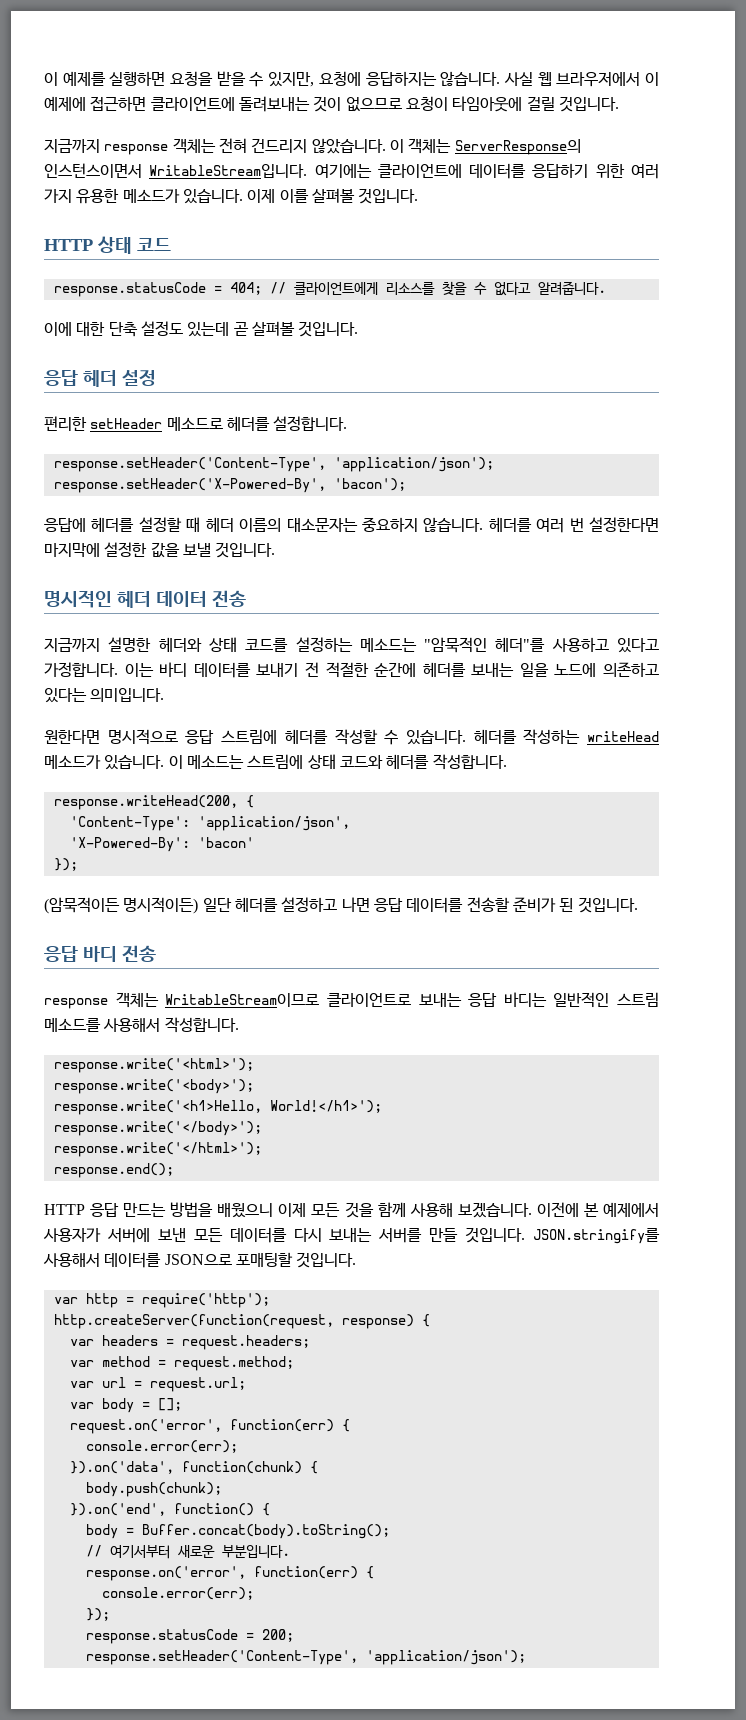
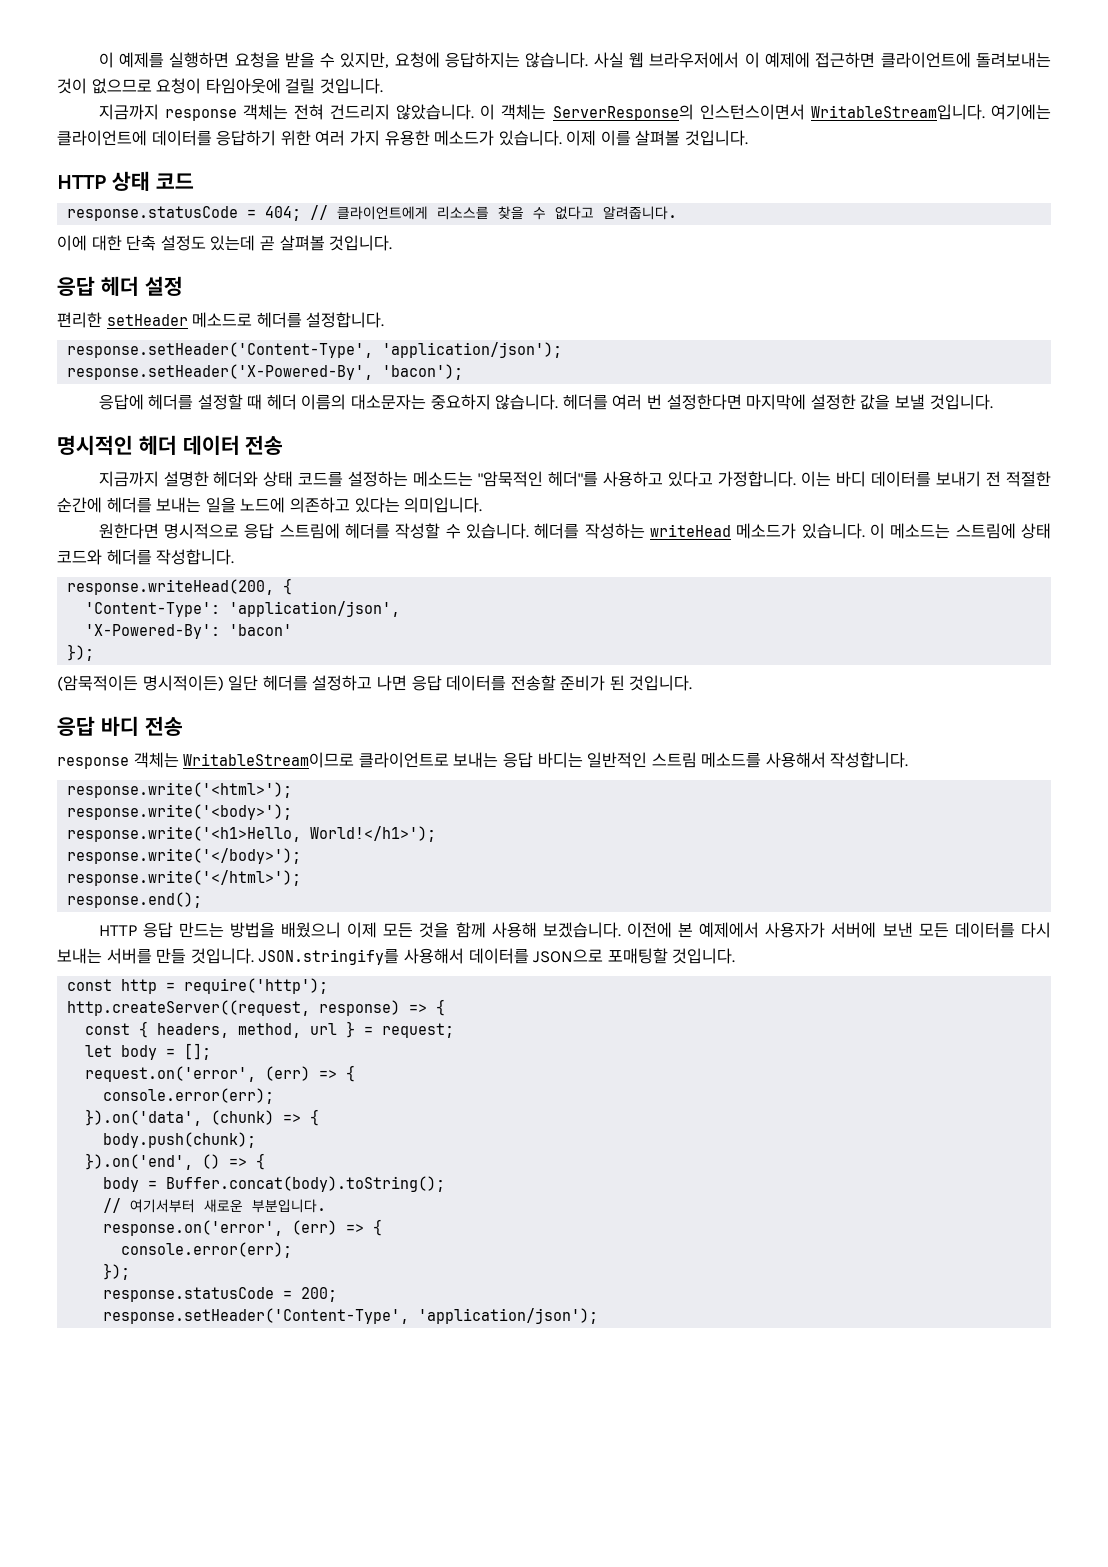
- var http = require('http');
+ const http = require('http');
- http.createServer(function(request, response) {
- var headers = request.headers;
- var method = request.method;
- var url = request.url;
- var body = [];
+ http.createServer((request, response) => {
+ const { headers, method, url } = request;
+ let body = [];
- request.on('error', function(err) {
+ request.on('error', (err) => {
- }).on('data', function(chunk) {
+ }).on('data', (chunk) => {
- }).on('end', function() {
+ }).on('end', () => {
- response.on('error', function(err) {
+ response.on('error', (err) => {

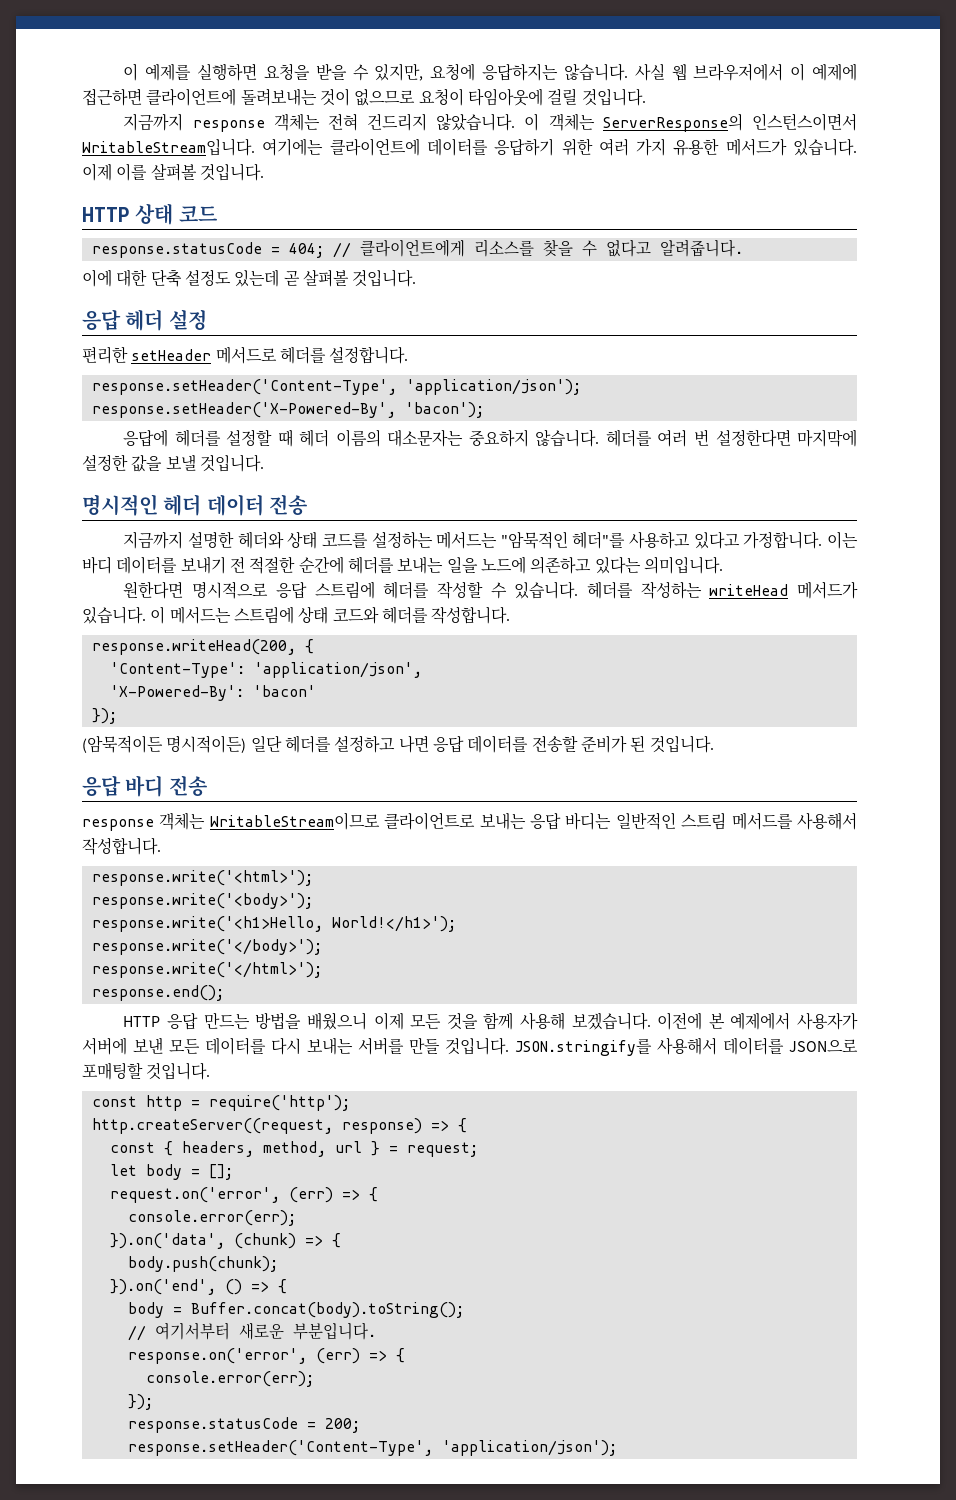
- 여기에는 클라이언트에 데이터를 응답하기 위한 여러 가지 유용한 메소드가 있습니다.
+ 여기에는 클라이언트에 데이터를 응답하기 위한 여러 가지 유용한 메서드가 있습니다.
- 편리한 setHeader 메소드로 헤더를 설정합니다.
+ 편리한 setHeader 메서드로 헤더를 설정합니다.
- 지금까지 설명한 헤더와 상태 코드를 설정하는 메소드는 "암묵적인 헤더"를 사용하고 있다고 가정합니다.
+ 지금까지 설명한 헤더와 상태 코드를 설정하는 메서드는 "암묵적인 헤더"를 사용하고 있다고 가정합니다.
- 헤더를 작성하는 writeHead 메소드가 있습니다.
+ 헤더를 작성하는 writeHead 메서드가 있습니다.
- 이 메소드는 스트림에 상태 코드와 헤더를 작성합니다.
+ 이 메서드는 스트림에 상태 코드와 헤더를 작성합니다.
- response 객체는 WritableStream이므로 클라이언트로 보내는 응답 바디는 일반적인 스트림 메소드를 사용해서 작성합니다.
+ response 객체는 WritableStream이므로 클라이언트로 보내는 응답 바디는 일반적인 스트림 메서드를 사용해서 작성합니다.

